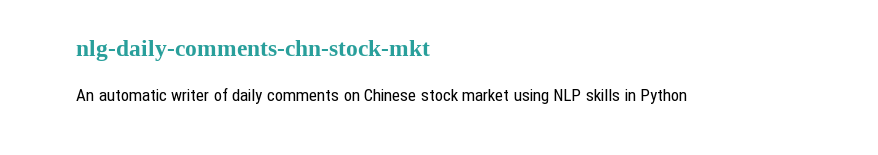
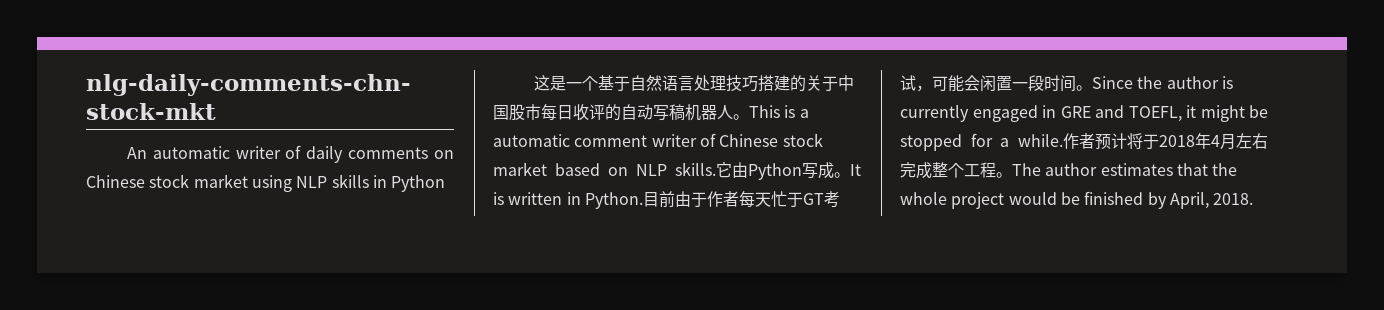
+ 这是一个基于自然语言处理技巧搭建的关于中国股市每日收评的自动写稿机器人。This is a automatic comment writer of Chinese stock market based on NLP skills.它由Python写成。It is written in Python.目前由于作者每天忙于GT考试，可能会闲置一段时间。Since the author is currently engaged in GRE and TOEFL, it might be stopped for a while.作者预计将于2018年4月左右完成整个工程。The author estimates that the whole project would be finished by April, 2018.

